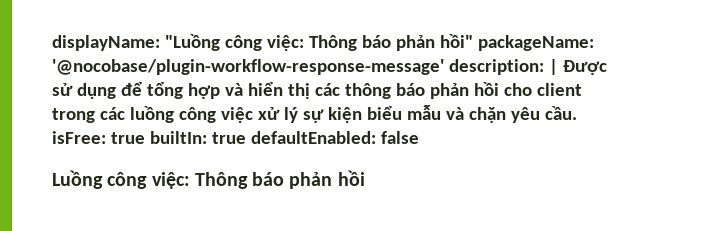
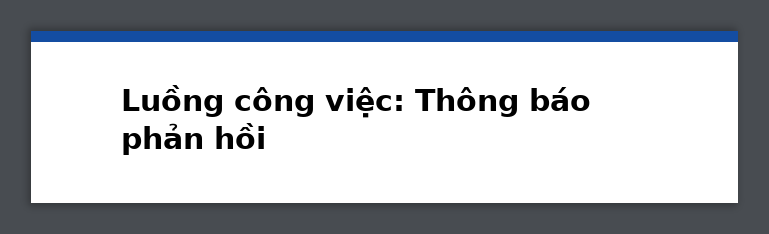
- displayName: "Luồng công việc: Thông báo phản hồi" packageName: '@nocobase/plugin-workflow-response-message' description: | Được sử dụng để tổng hợp và hiển thị các thông báo phản hồi cho client trong các luồng công việc xử lý sự kiện biểu mẫu và chặn yêu cầu. isFree: true builtIn: true defaultEnabled: false

